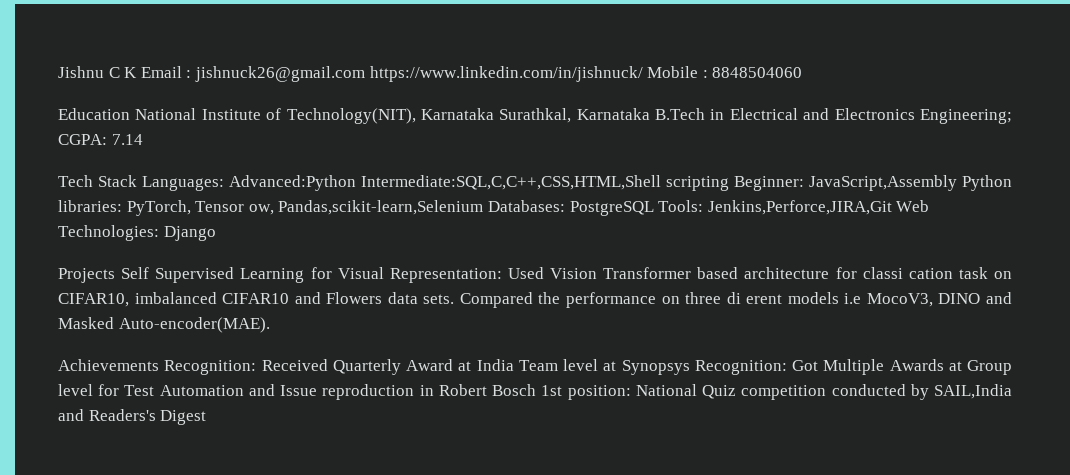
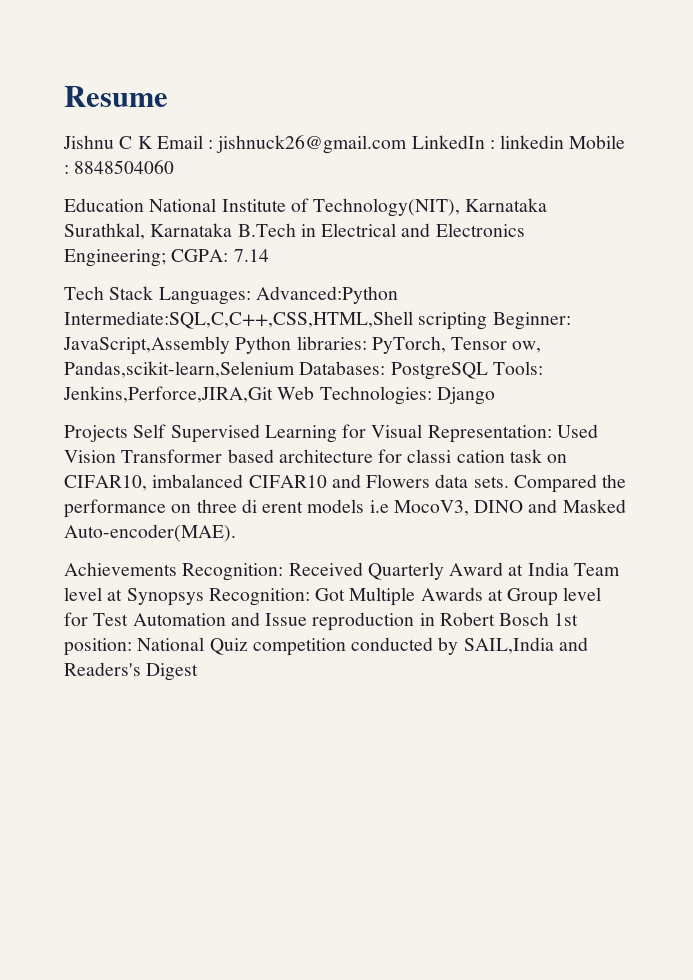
+ Resume
- Jishnu C K Email : jishnuck26@gmail.com https://www.linkedin.com/in/jishnuck/ Mobile : 8848504060
+ Jishnu C K Email : jishnuck26@gmail.com LinkedIn : linkedin Mobile : 8848504060

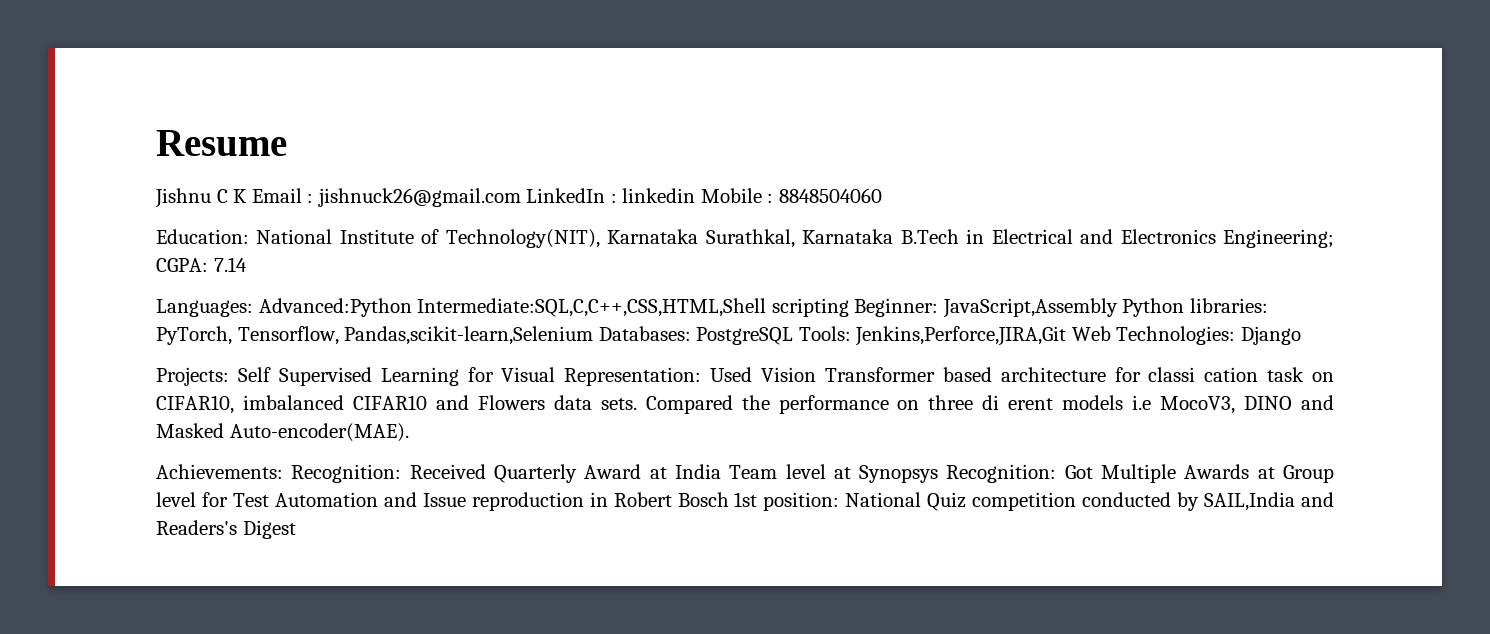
- Education National Institute of Technology(NIT), Karnataka Surathkal, Karnataka B.Tech in Electrical and Electronics Engineering; CGPA: 7.14
+ Education: National Institute of Technology(NIT), Karnataka Surathkal, Karnataka B.Tech in Electrical and Electronics Engineering; CGPA: 7.14
- Tech Stack Languages: Advanced:Python Intermediate:SQL,C,C++,CSS,HTML,Shell scripting Beginner: JavaScript,Assembly Python libraries: PyTorch, Tensor ow, Pandas,scikit-learn,Selenium Databases: PostgreSQL Tools: Jenkins,Perforce,JIRA,Git Web Technologies: Django
+ Languages: Advanced:Python Intermediate:SQL,C,C++,CSS,HTML,Shell scripting Beginner: JavaScript,Assembly Python libraries: PyTorch, Tensorflow, Pandas,scikit-learn,Selenium Databases: PostgreSQL Tools: Jenkins,Perforce,JIRA,Git Web Technologies: Django
- Projects Self Supervised Learning for Visual Representation: Used Vision Transformer based architecture for classi cation task on CIFAR10, imbalanced CIFAR10 and Flowers data sets.
+ Projects: Self Supervised Learning for Visual Representation: Used Vision Transformer based architecture for classi cation task on CIFAR10, imbalanced CIFAR10 and Flowers data sets.
- Achievements Recognition: Received Quarterly Award at India Team level at Synopsys Recognition: Got Multiple Awards at Group level for Test Automation and Issue reproduction in Robert Bosch 1st position: National Quiz competition conducted by SAIL,India and Readers's Digest
+ Achievements: Recognition: Received Quarterly Award at India Team level at Synopsys Recognition: Got Multiple Awards at Group level for Test Automation and Issue reproduction in Robert Bosch 1st position: National Quiz competition conducted by SAIL,India and Readers's Digest

